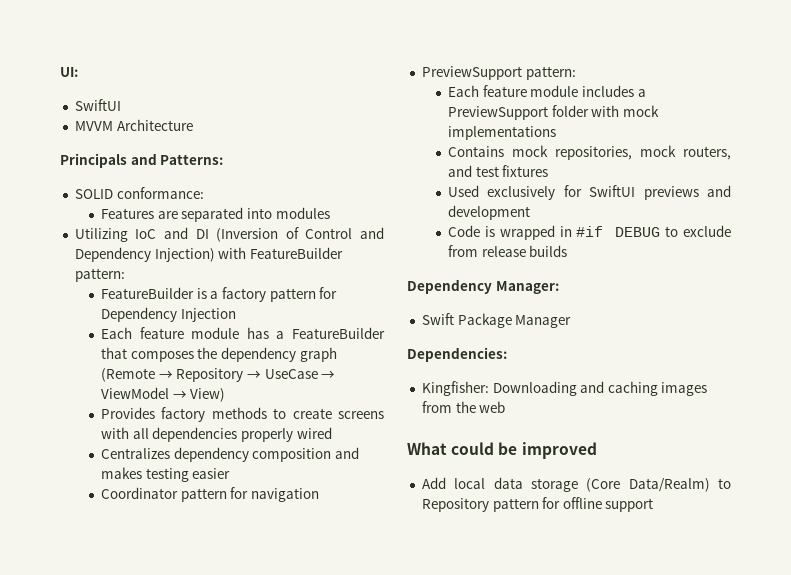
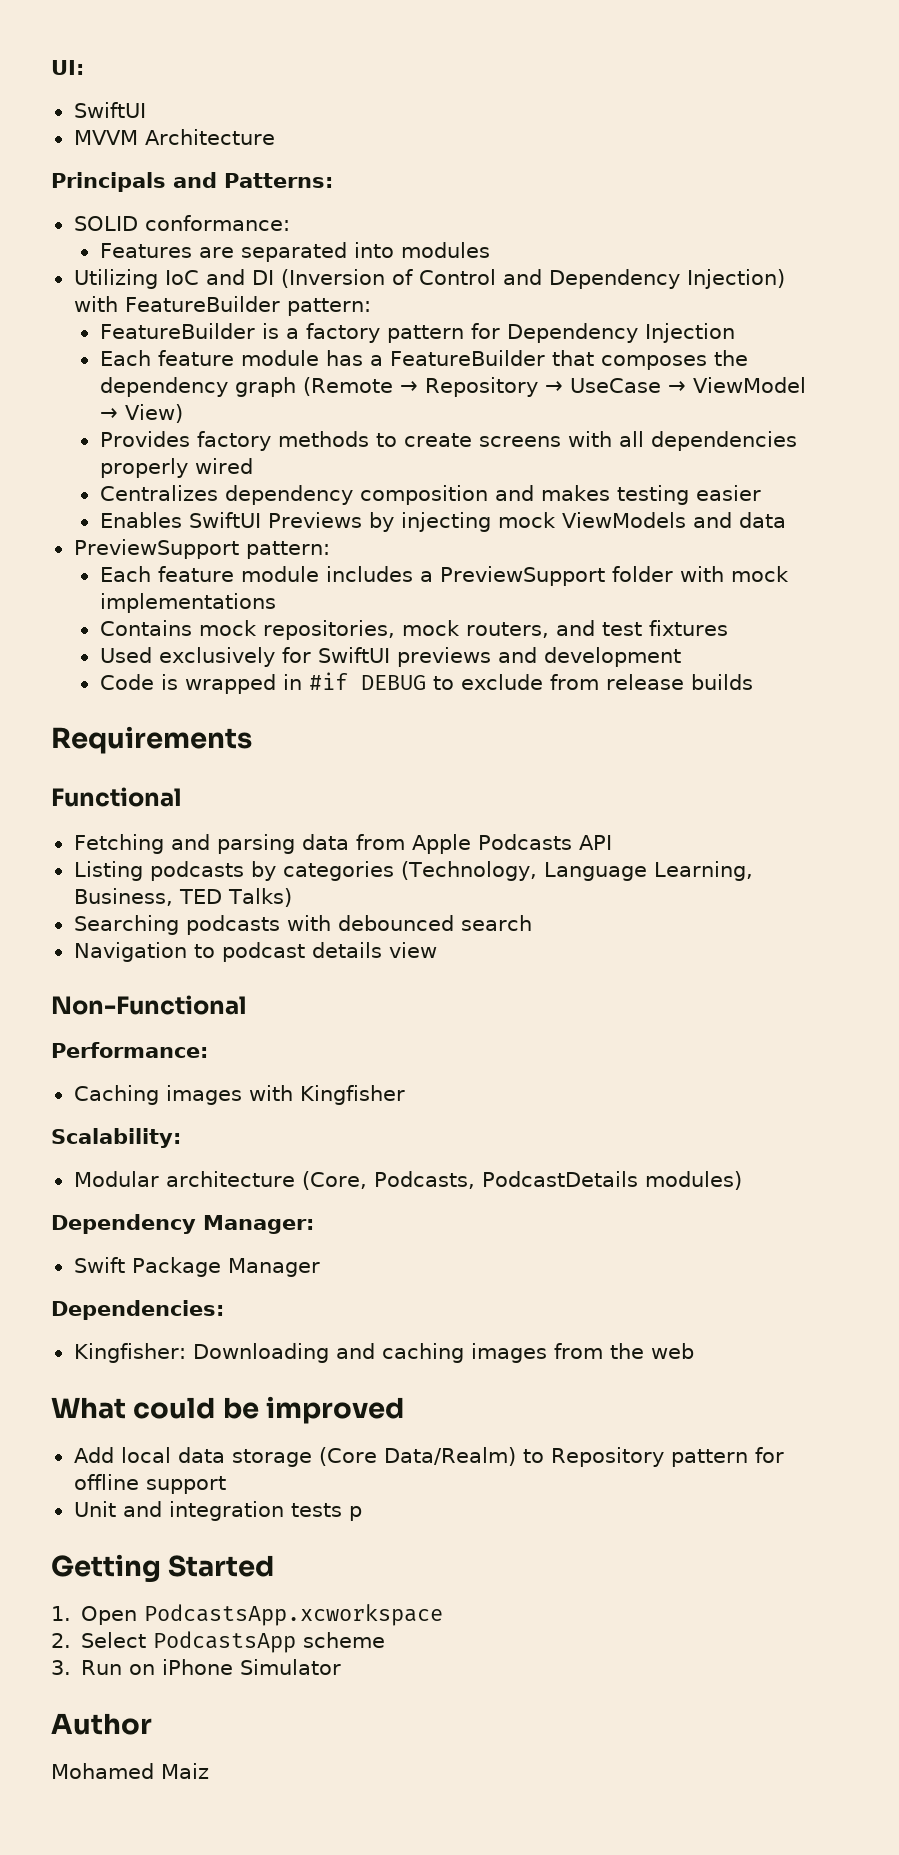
- Coordinator pattern for navigation
+ Enables SwiftUI Previews by injecting mock ViewModels and data
+ Requirements
+ Functional
+ Fetching and parsing data from Apple Podcasts API
+ Listing podcasts by categories (Technology, Language Learning, Business, TED Talks)
+ Searching podcasts with debounced search
+ Navigation to podcast details view
+ Non-Functional
+ Performance:
+ Caching images with Kingfisher
+ Scalability:
+ Modular architecture (Core, Podcasts, PodcastDetails modules)
+ Unit and integration tests p
+ Getting Started
+ 1. Open PodcastsApp.xcworkspace
+ 2. Select PodcastsApp scheme
+ 3. Run on iPhone Simulator
+ Author
+ Mohamed Maiz

